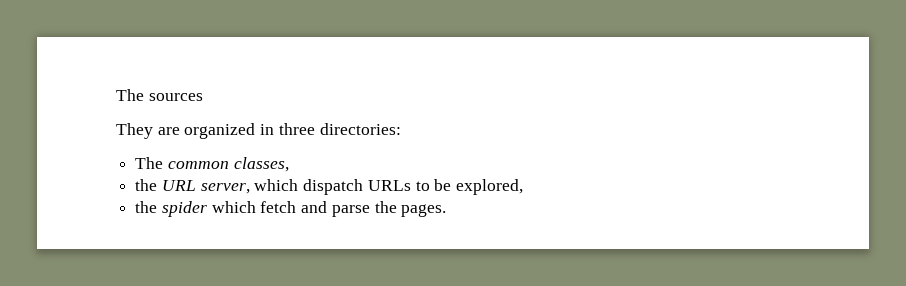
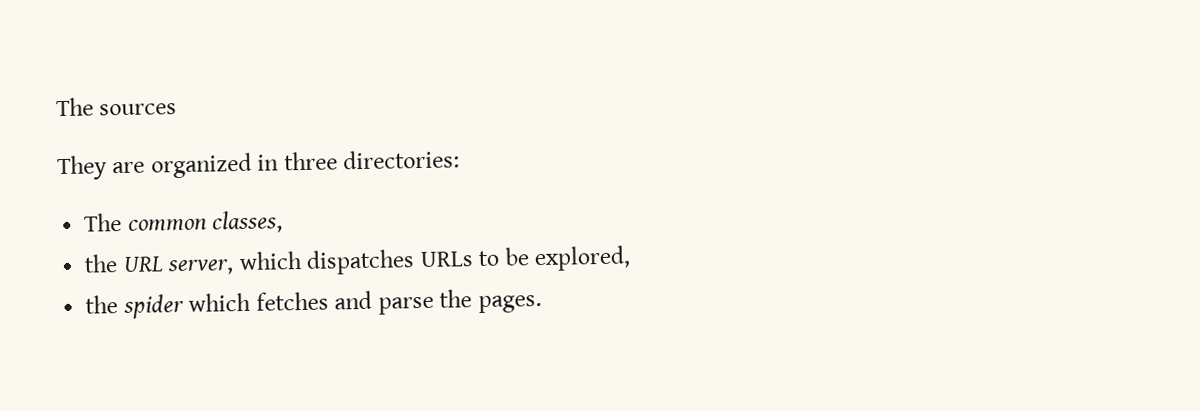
- the URL server, which dispatch URLs to be explored,
+ the URL server, which dispatches URLs to be explored,
- the spider which fetch and parse the pages.
+ the spider which fetches and parse the pages.

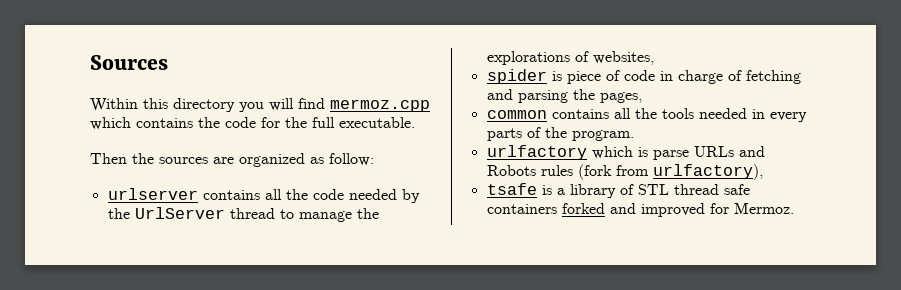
- The sources
- They are organized in three directories:
- The common classes,
- the URL server, which dispatches URLs to be explored,
- the spider which fetches and parse the pages.
+ Sources
+ Within this directory you will find mermoz.cpp which contains the code for the full executable.
+ Then the sources are organized as follow:
+ urlserver contains all the code needed by the UrlServer thread to manage the explorations of websites,
+ spider is piece of code in charge of fetching and parsing the pages,
+ common contains all the tools needed in every parts of the program.
+ urlfactory which is parse URLs and Robots rules (fork from urlfactory),
+ tsafe is a library of STL thread safe containers forked and improved for Mermoz.

